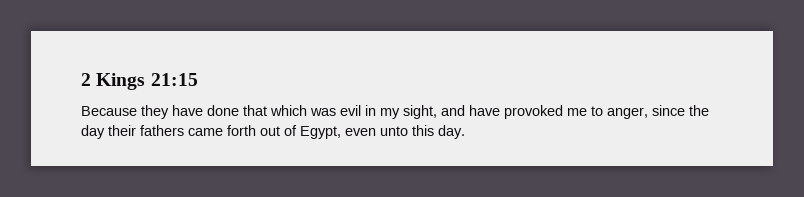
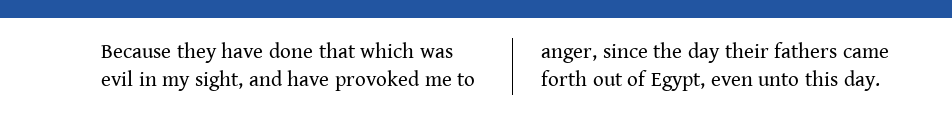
- 2 Kings 21:15

